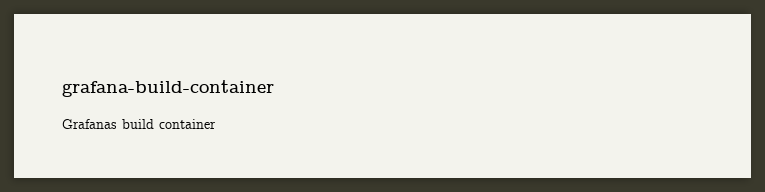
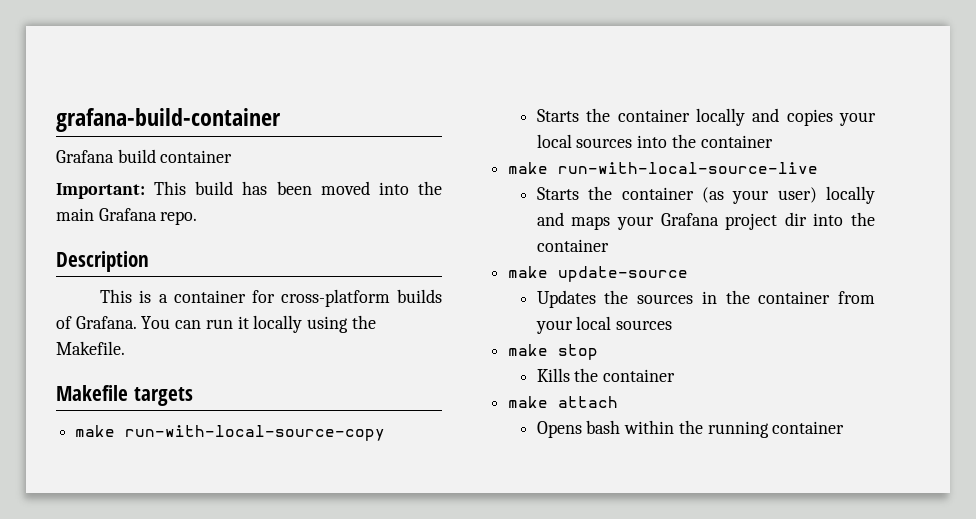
- Grafanas build container
+ Grafana build container
+ Important: This build has been moved into the main Grafana repo.
+ Description
+ This is a container for cross-platform builds of Grafana. You can run it locally using the Makefile.
+ Makefile targets
+ make run-with-local-source-copy
+ Starts the container locally and copies your local sources into the container
+ make run-with-local-source-live
+ Starts the container (as your user) locally and maps your Grafana project dir into the container
+ make update-source
+ Updates the sources in the container from your local sources
+ make stop
+ Kills the container
+ make attach
+ Opens bash within the running container

